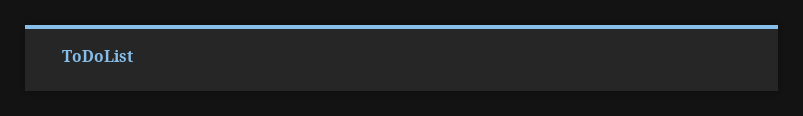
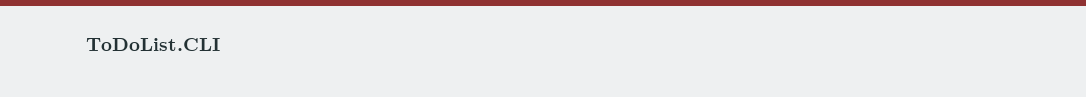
- ToDoList
+ ToDoList.CLI

